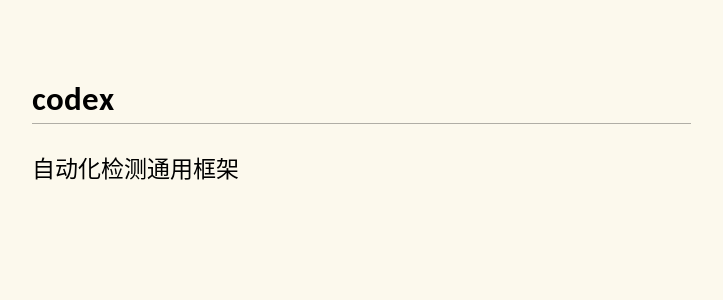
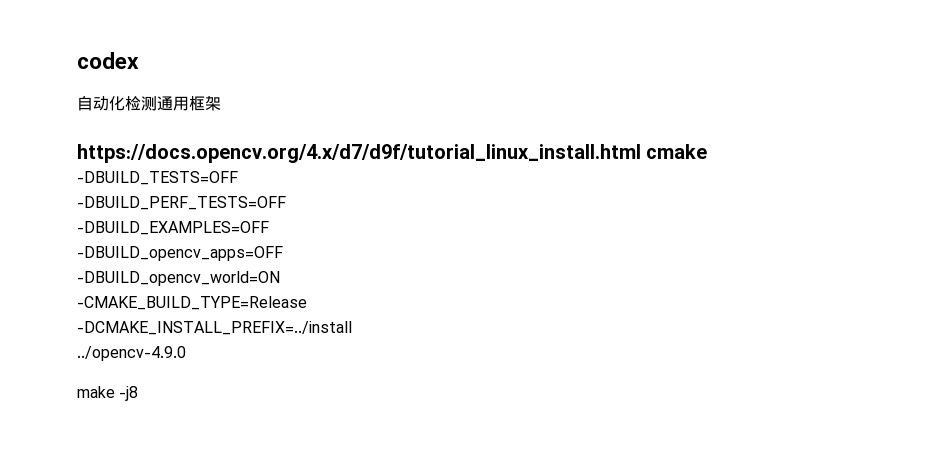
+ https://docs.opencv.org/4.x/d7/d9f/tutorial_linux_install.html cmake
+ -DBUILD_TESTS=OFF
+ -DBUILD_PERF_TESTS=OFF
+ -DBUILD_EXAMPLES=OFF
+ -DBUILD_opencv_apps=OFF
+ -DBUILD_opencv_world=ON
+ -CMAKE_BUILD_TYPE=Release
+ -DCMAKE_INSTALL_PREFIX=../install
+ ../opencv-4.9.0
+ make -j8

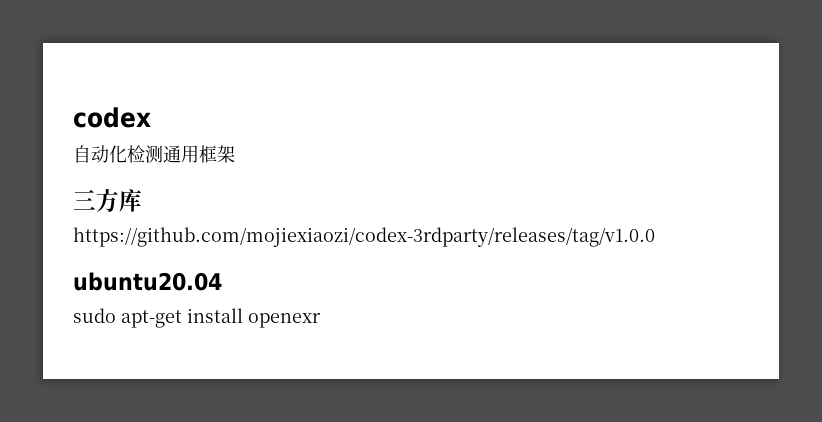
- https://docs.opencv.org/4.x/d7/d9f/tutorial_linux_install.html cmake
- -DBUILD_TESTS=OFF
- -DBUILD_PERF_TESTS=OFF
- -DBUILD_EXAMPLES=OFF
- -DBUILD_opencv_apps=OFF
- -DBUILD_opencv_world=ON
- -CMAKE_BUILD_TYPE=Release
- -DCMAKE_INSTALL_PREFIX=../install
- ../opencv-4.9.0
- make -j8
+ 三方库
+ https://github.com/mojiexiaozi/codex-3rdparty/releases/tag/v1.0.0
+ ubuntu20.04
+ sudo apt-get install openexr

